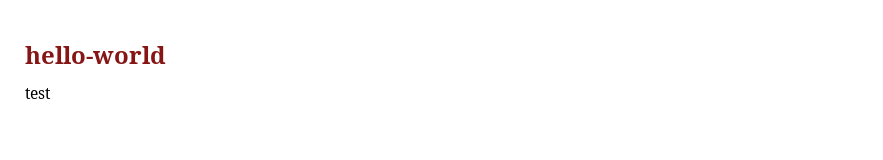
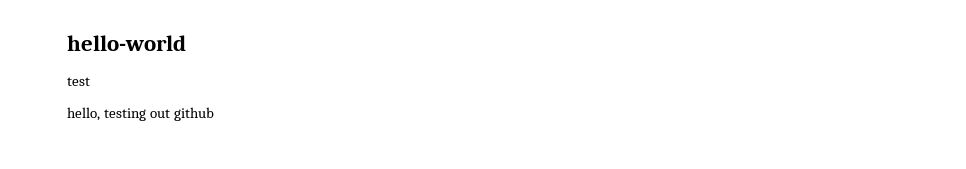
+ hello, testing out github

